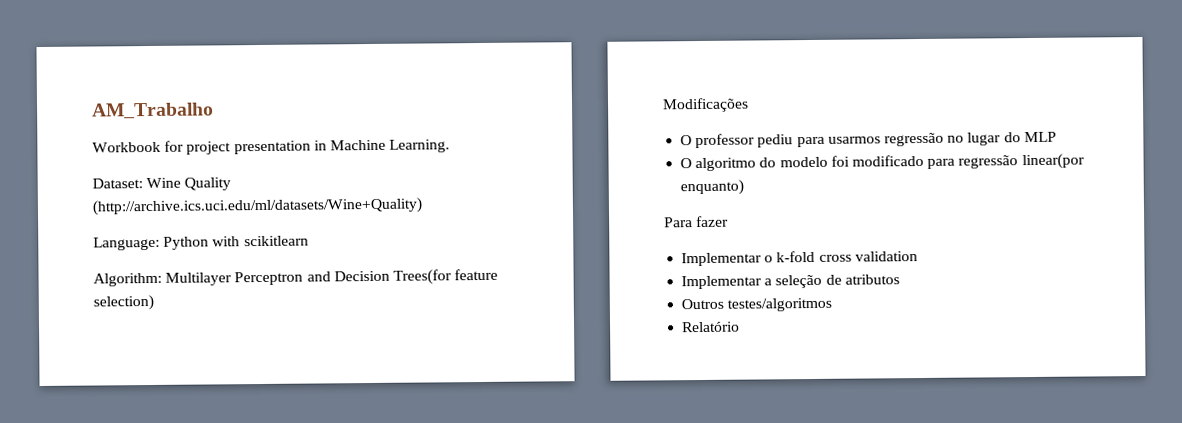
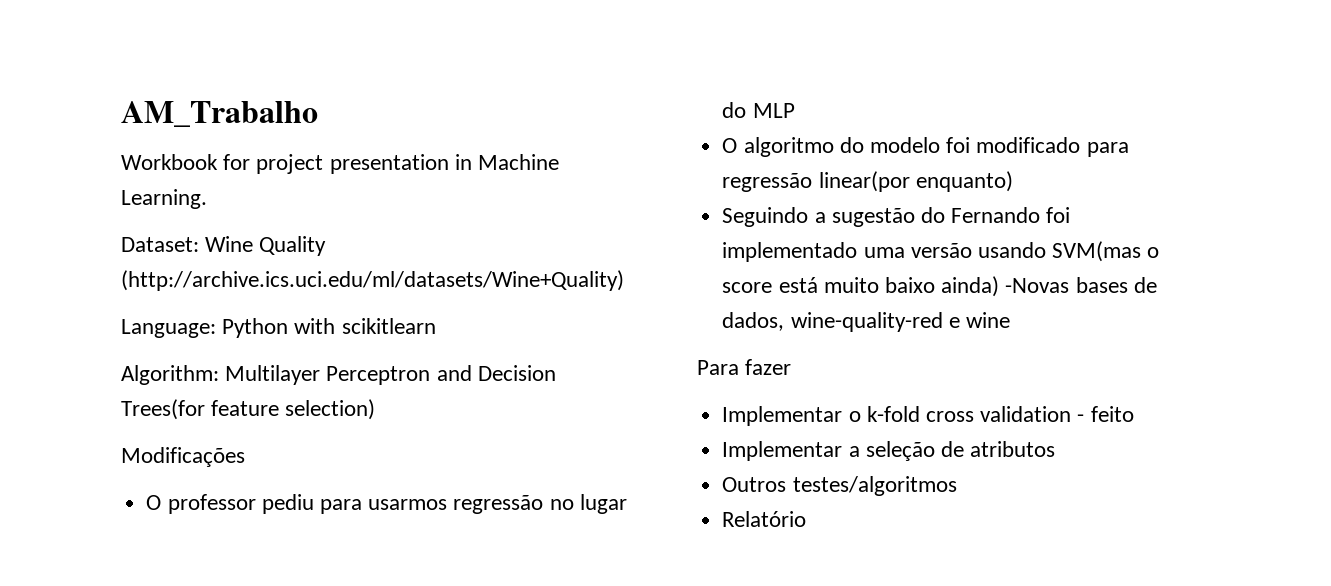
+ Seguindo a sugestão do Fernando foi implementado uma versão usando SVM(mas o score está muito baixo ainda) -Novas bases de dados, wine-quality-red e wine
- Implementar o k-fold cross validation
+ Implementar o k-fold cross validation - feito

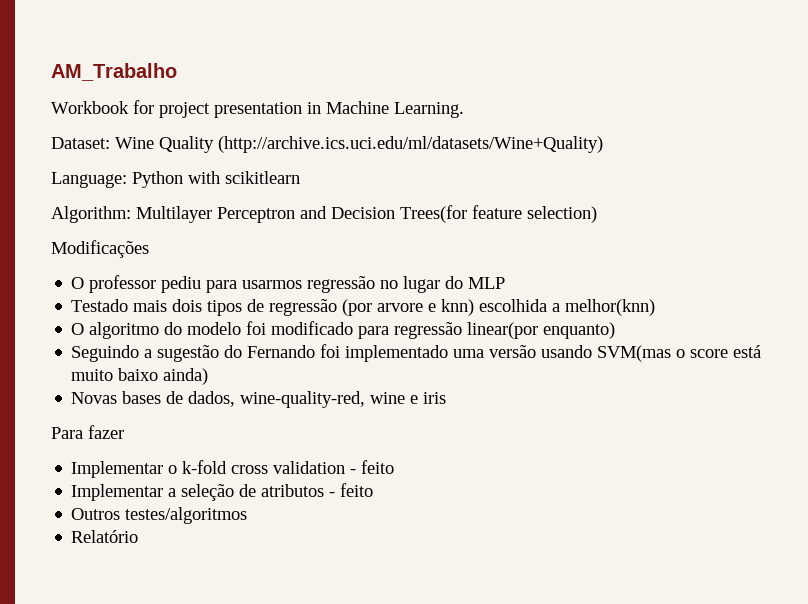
+ Testado mais dois tipos de regressão (por arvore e knn) escolhida a melhor(knn)
- Seguindo a sugestão do Fernando foi implementado uma versão usando SVM(mas o score está muito baixo ainda) -Novas bases de dados, wine-quality-red e wine
+ Seguindo a sugestão do Fernando foi implementado uma versão usando SVM(mas o score está muito baixo ainda)
+ Novas bases de dados, wine-quality-red, wine e iris
- Implementar a seleção de atributos
+ Implementar a seleção de atributos - feito

